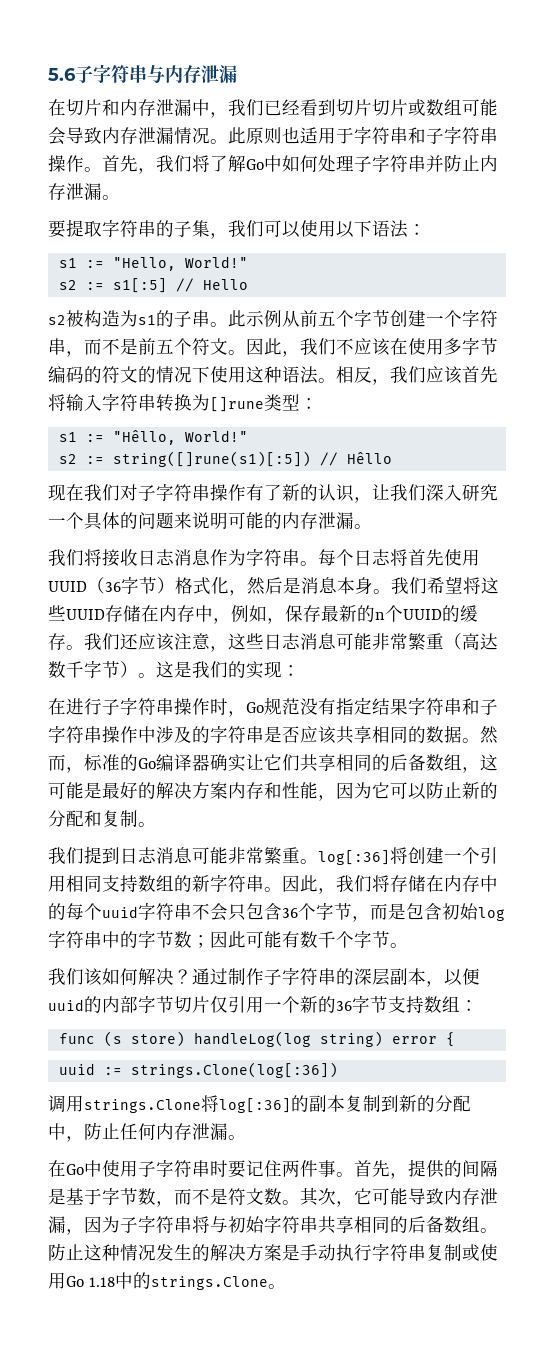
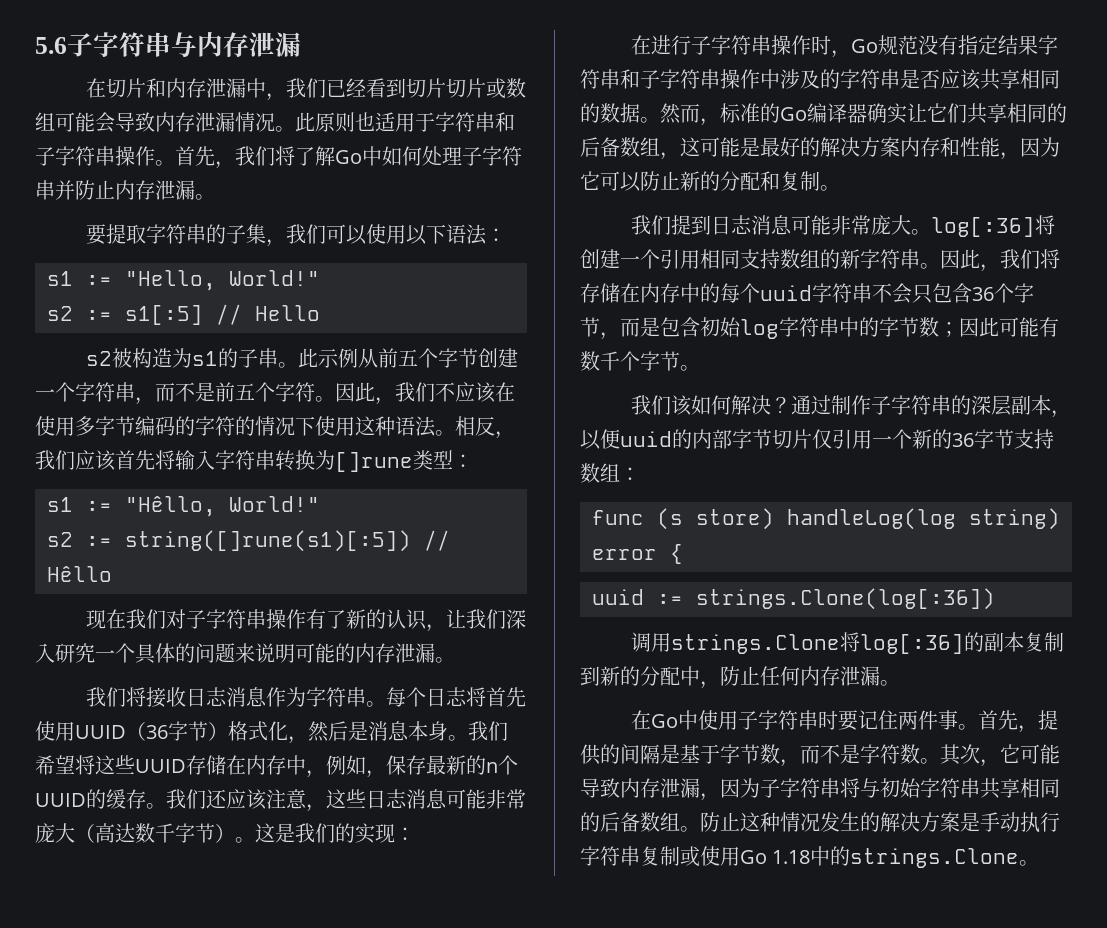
- 此示例从前五个字节创建一个字符串，而不是前五个符文。
+ 此示例从前五个字节创建一个字符串，而不是前五个字符。
- 因此，我们不应该在使用多字节编码的符文的情况下使用这种语法。
+ 因此，我们不应该在使用多字节编码的字符的情况下使用这种语法。
- 我们还应该注意，这些日志消息可能非常繁重（高达数千字节）。
+ 我们还应该注意，这些日志消息可能非常庞大（高达数千字节）。
- 我们提到日志消息可能非常繁重。log[:36]将创建一个引用相同支持数组的新字符串。
+ 我们提到日志消息可能非常庞大。log[:36]将创建一个引用相同支持数组的新字符串。
- 首先，提供的间隔是基于字节数，而不是符文数。
+ 首先，提供的间隔是基于字节数，而不是字符数。

